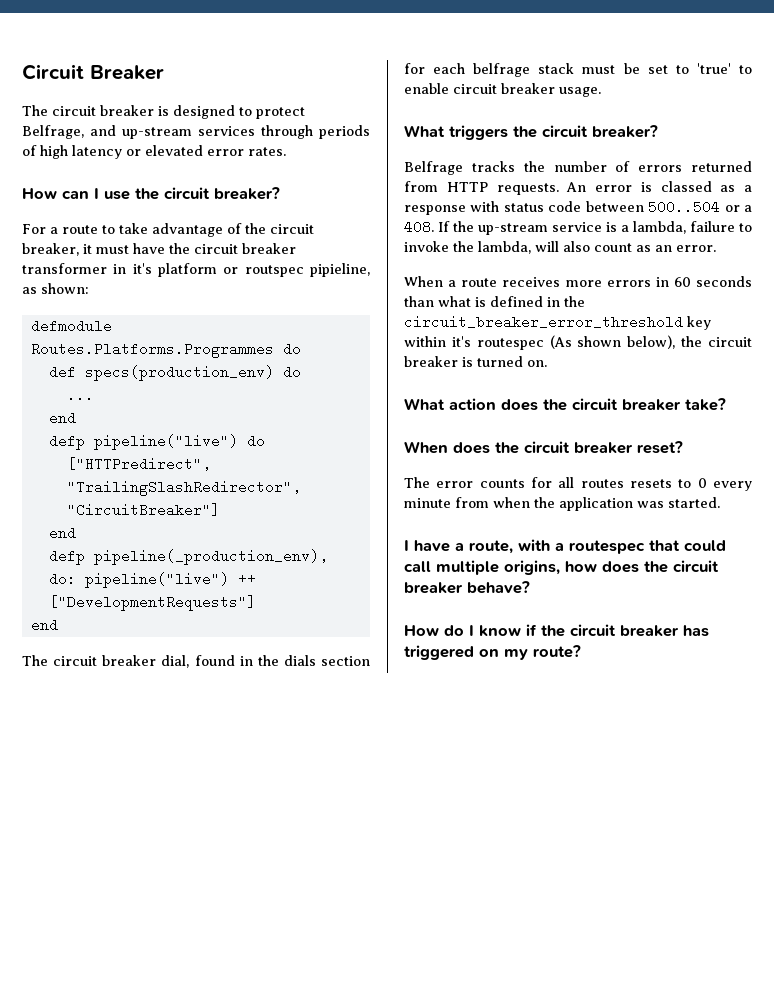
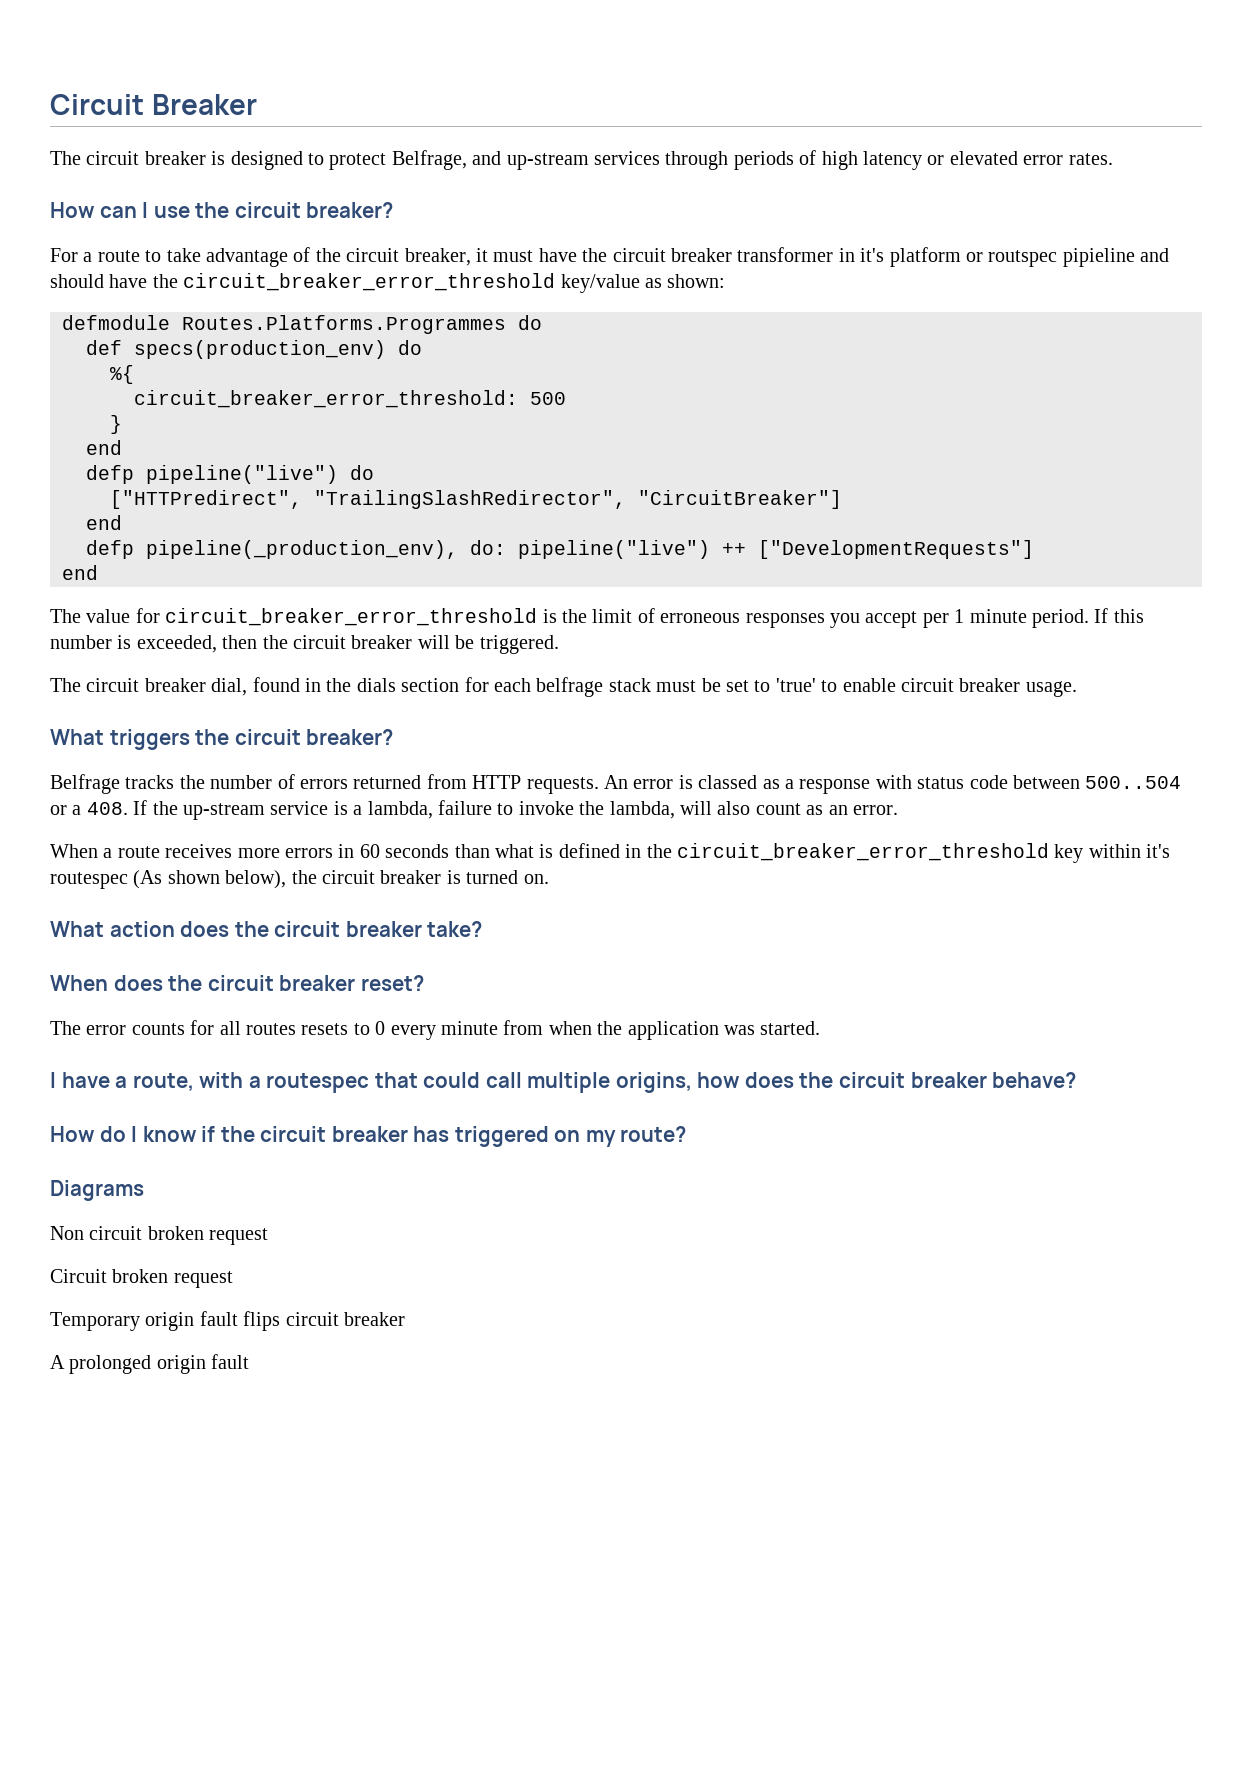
- For a route to take advantage of the circuit breaker, it must have the circuit breaker transformer in it's platform or routspec pipieline, as shown:
+ For a route to take advantage of the circuit breaker, it must have the circuit breaker transformer in it's platform or routspec pipieline and should have the circuit_breaker_error_threshold key/value as shown:
- ...
+ %{
+ circuit_breaker_error_threshold: 500
+ }
+ The value for circuit_breaker_error_threshold is the limit of erroneous responses you accept per 1 minute period. If this number is exceeded, then the circuit breaker will be triggered.
+ Diagrams
+ Non circuit broken request
+ Circuit broken request
+ Temporary origin fault flips circuit breaker
+ A prolonged origin fault

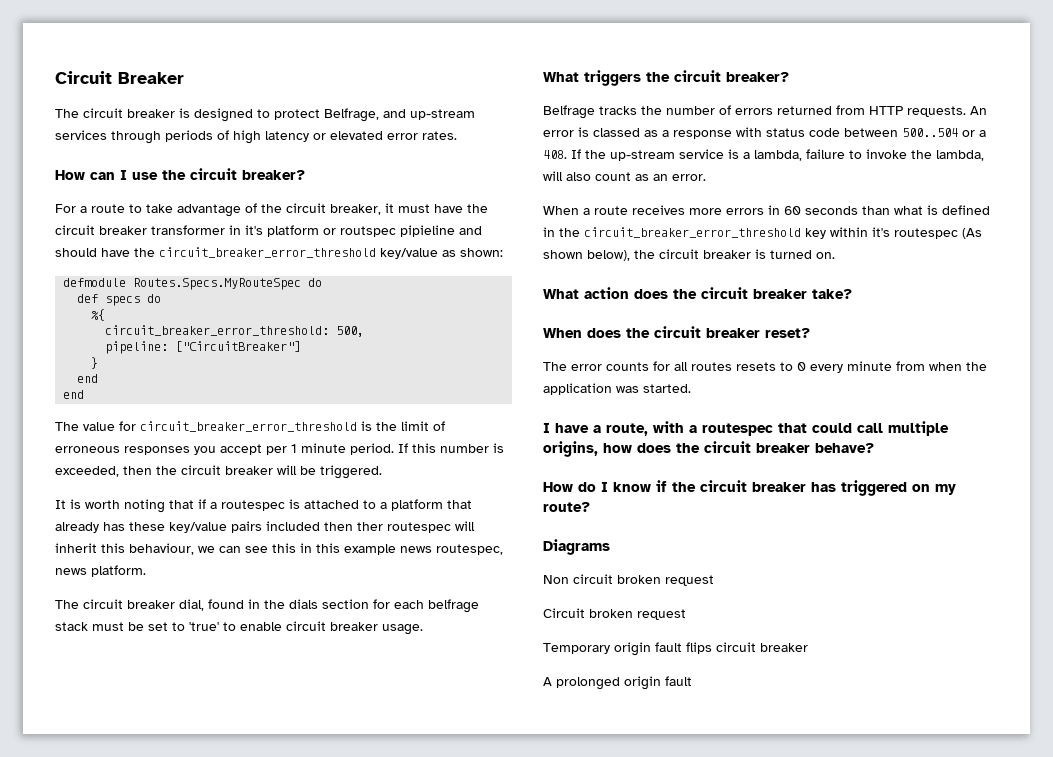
- defmodule Routes.Platforms.Programmes do
+ defmodule Routes.Specs.MyRouteSpec do
- def specs(production_env) do
+ def specs do
- circuit_breaker_error_threshold: 500
+ circuit_breaker_error_threshold: 500,
+ pipeline: ["CircuitBreaker"]
- defp pipeline("live") do
- ["HTTPredirect", "TrailingSlashRedirector", "CircuitBreaker"]
- end
- defp pipeline(_production_env), do: pipeline("live") ++ ["DevelopmentRequests"]
+ It is worth noting that if a routespec is attached to a platform that already has these key/value pairs included then ther routespec will inherit this behaviour, we can see this in this example news routespec, news platform.

